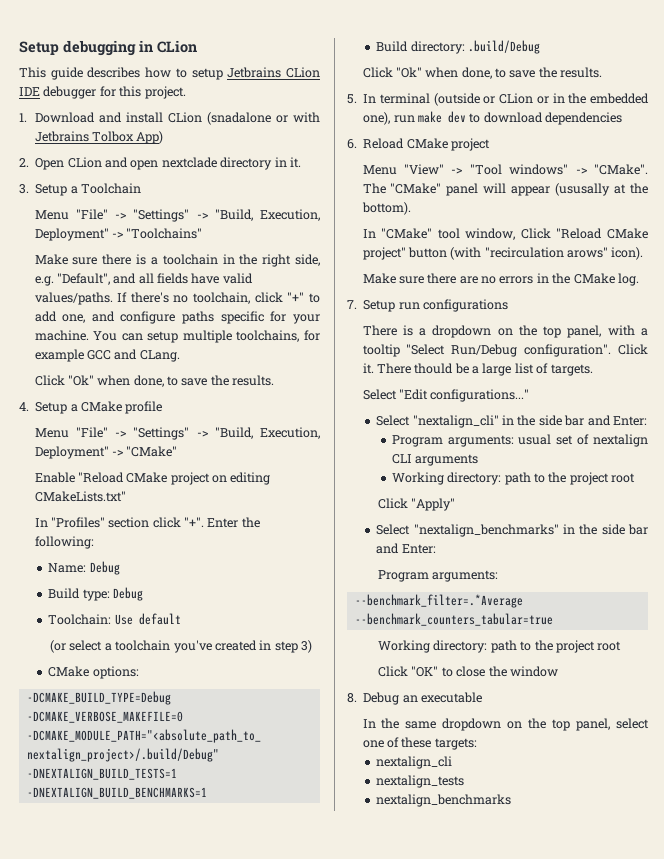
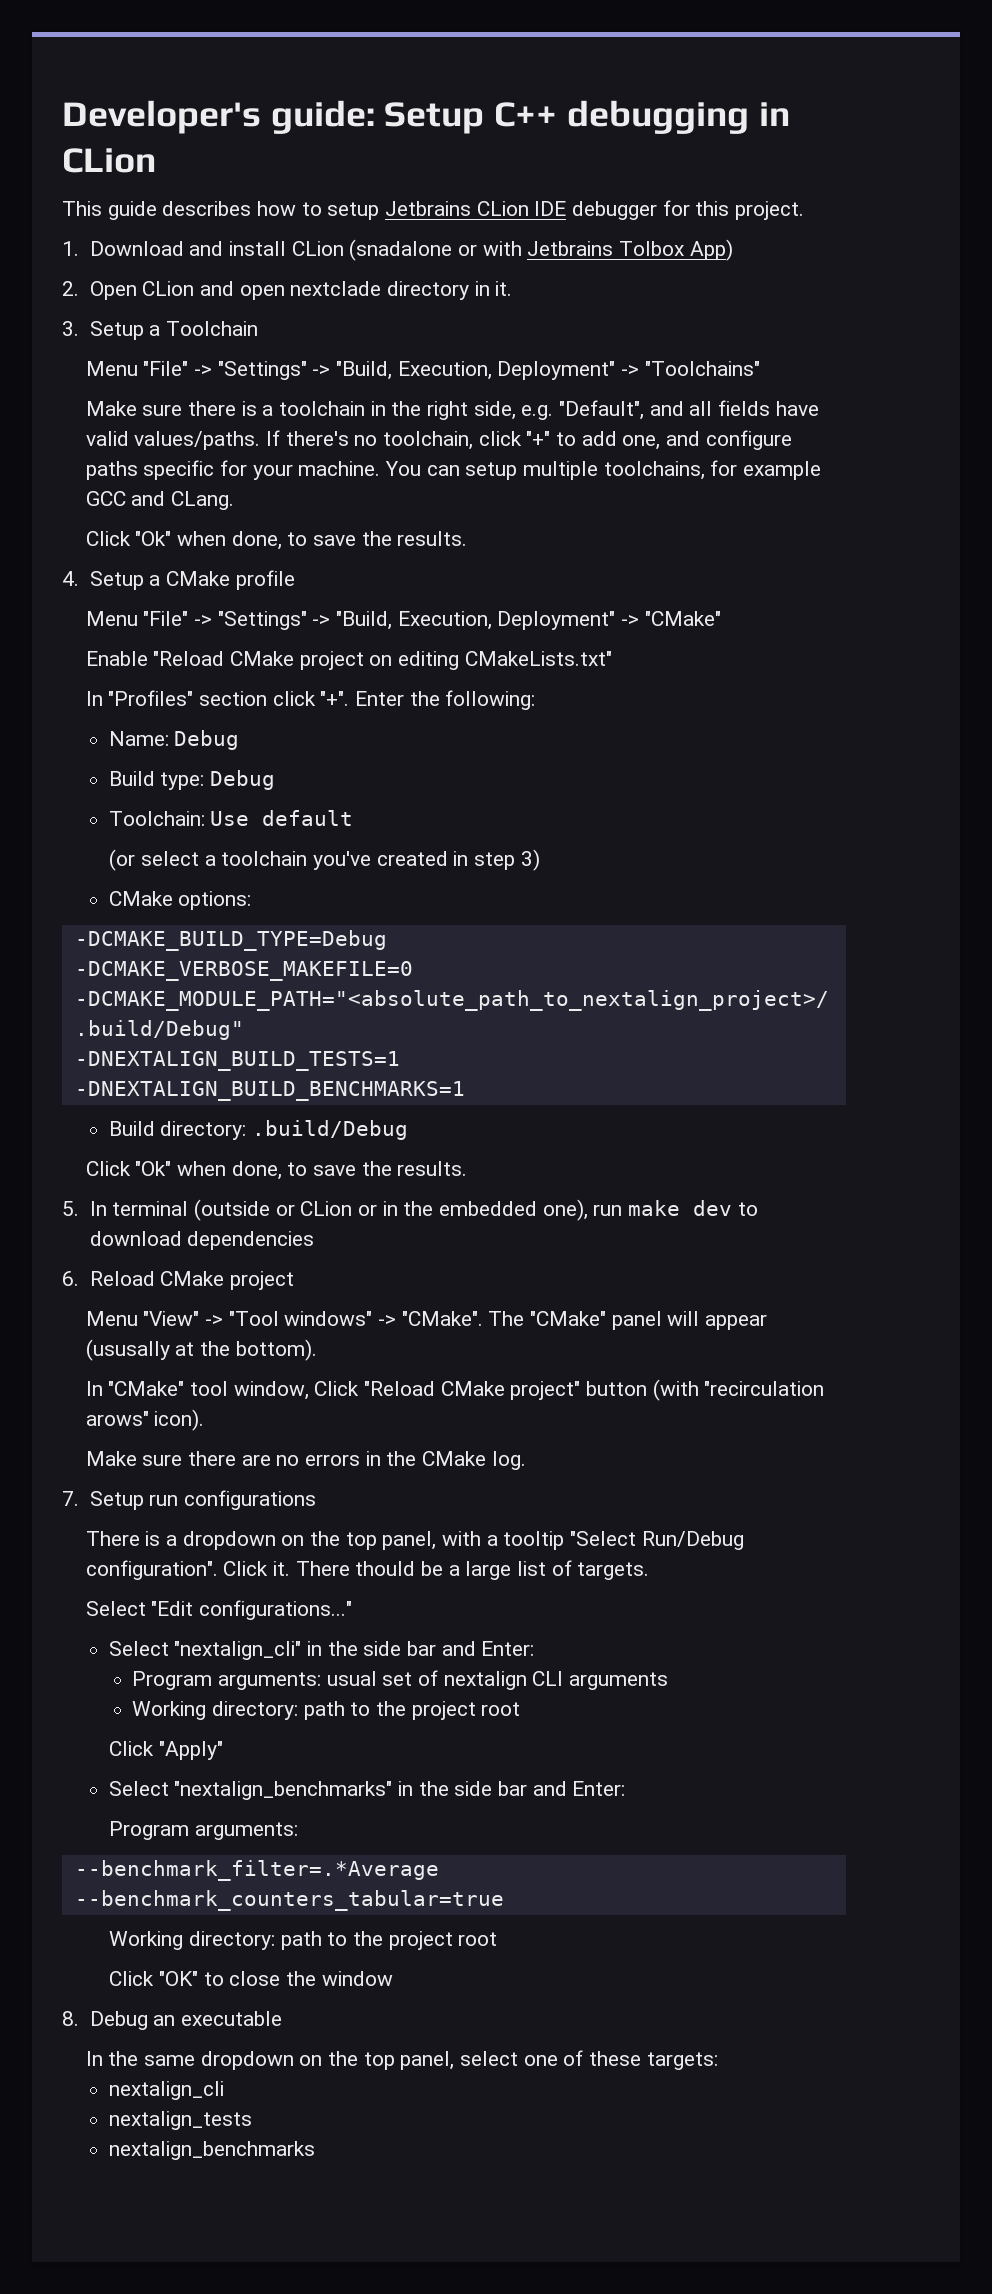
- Setup debugging in CLion
+ Developer's guide: Setup C++ debugging in CLion

